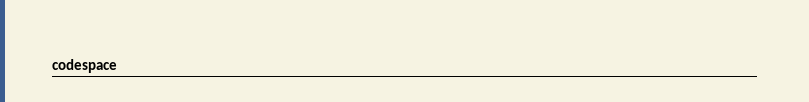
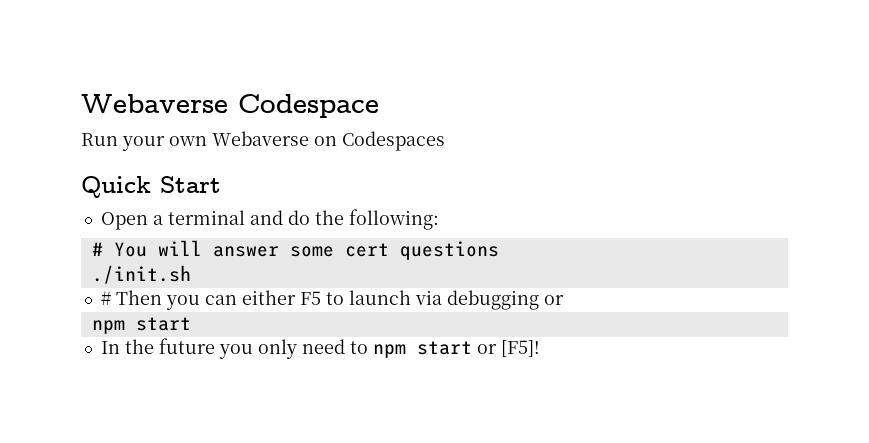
- codespace
+ Webaverse Codespace
+ Run your own Webaverse on Codespaces
+ Quick Start
+ Open a terminal and do the following:
+ # You will answer some cert questions
+ ./init.sh
+ # Then you can either F5 to launch via debugging or
+ npm start
+ In the future you only need to npm start or [F5]!

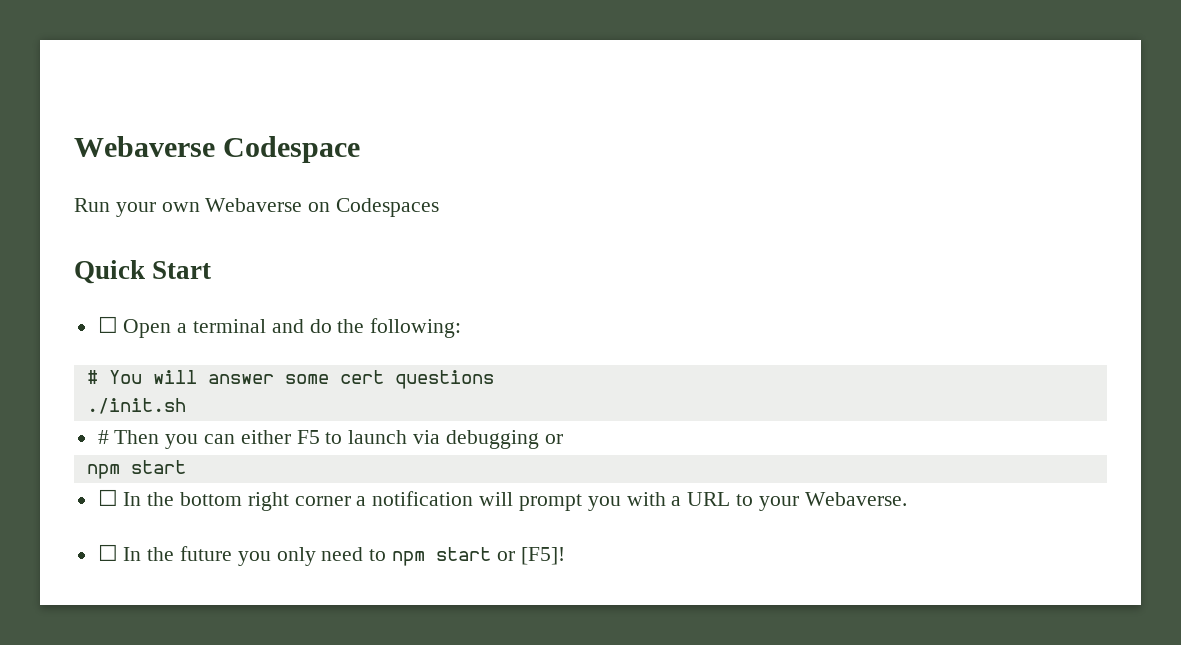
- Open a terminal and do the following:
+ ☐ Open a terminal and do the following:
- In the future you only need to npm start or [F5]!
+ ☐ In the bottom right corner a notification will prompt you with a URL to your Webaverse.
+ ☐ In the future you only need to npm start or [F5]!

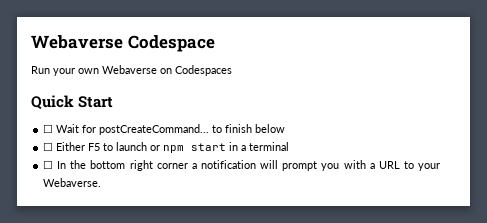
- ☐ Open a terminal and do the following:
- # You will answer some cert questions
- ./init.sh
- # Then you can either F5 to launch via debugging or
- npm start
+ ☐ Wait for postCreateCommand... to finish below
+ ☐ Either F5 to launch or npm start in a terminal
- ☐ In the future you only need to npm start or [F5]!

